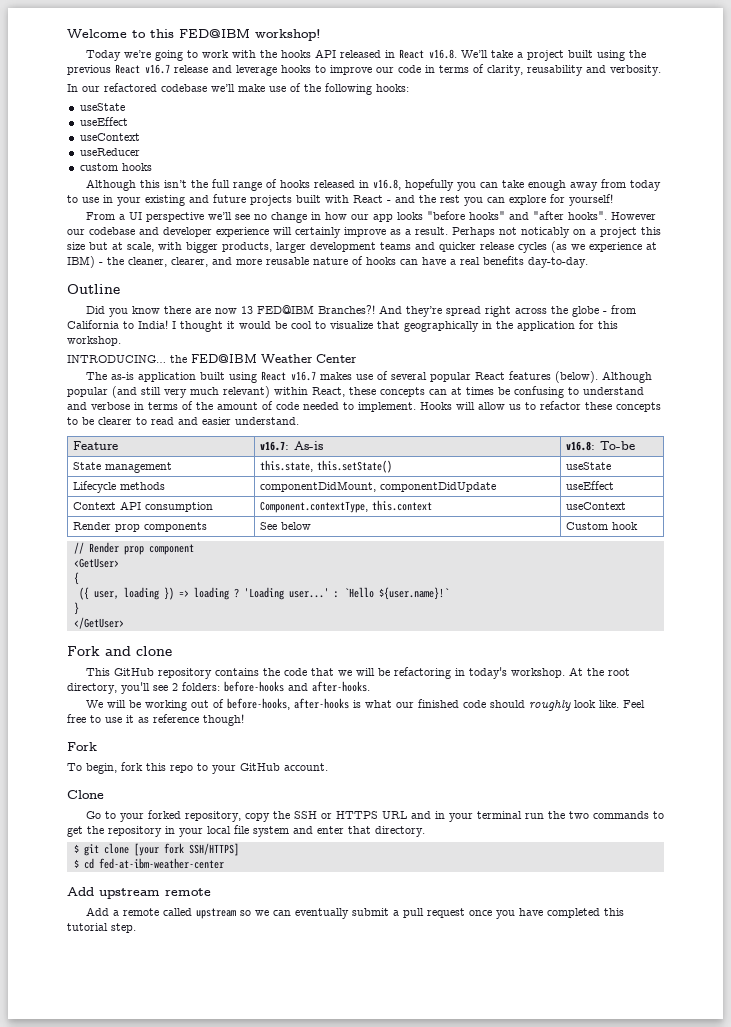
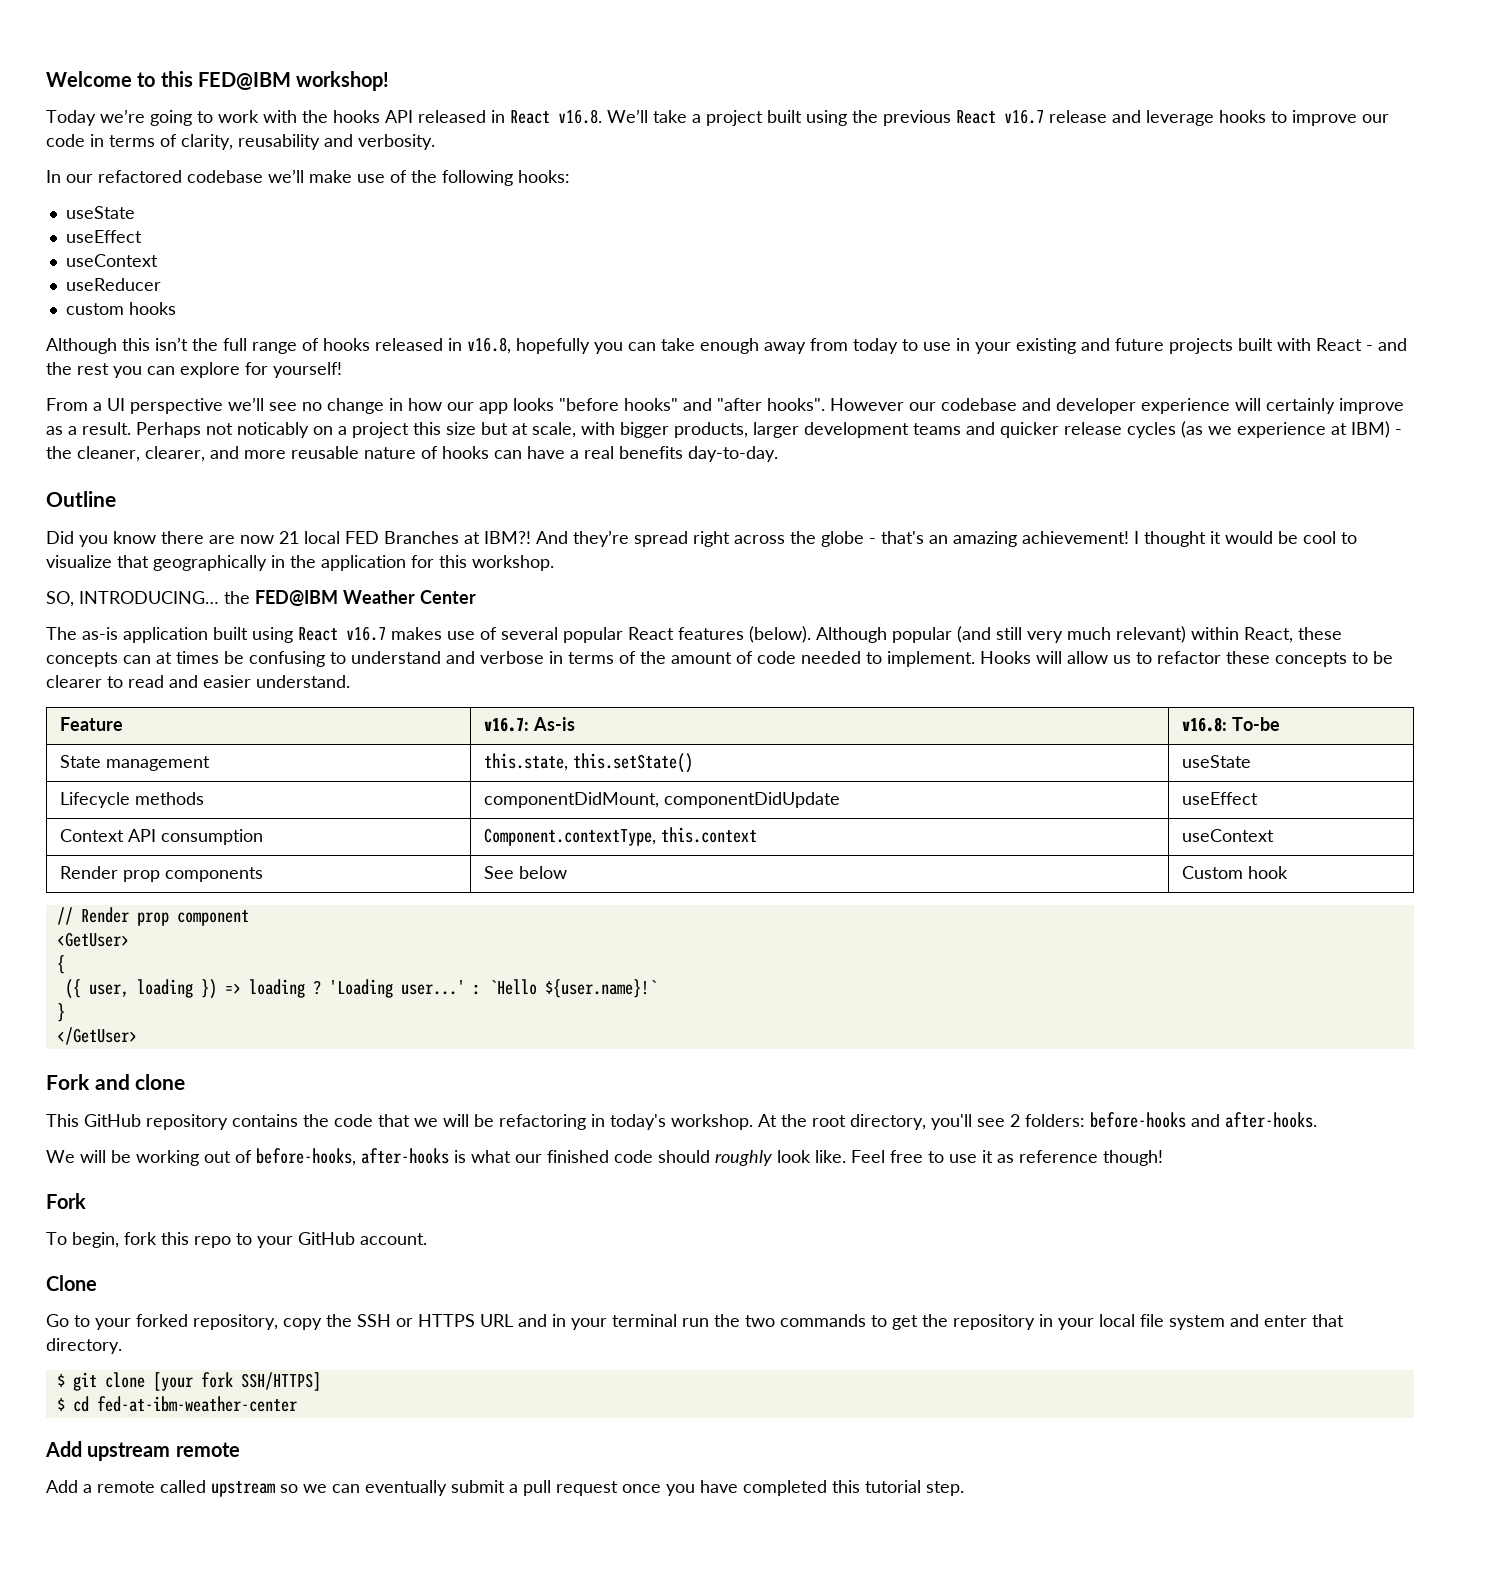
- Did you know there are now 13 FED@IBM Branches?!
+ Did you know there are now 21 local FED Branches at IBM?!
- And they’re spread right across the globe - from California to India!
+ And they’re spread right across the globe - that's an amazing achievement!
- INTRODUCING… the FED@IBM Weather Center
+ SO, INTRODUCING… the FED@IBM Weather Center

